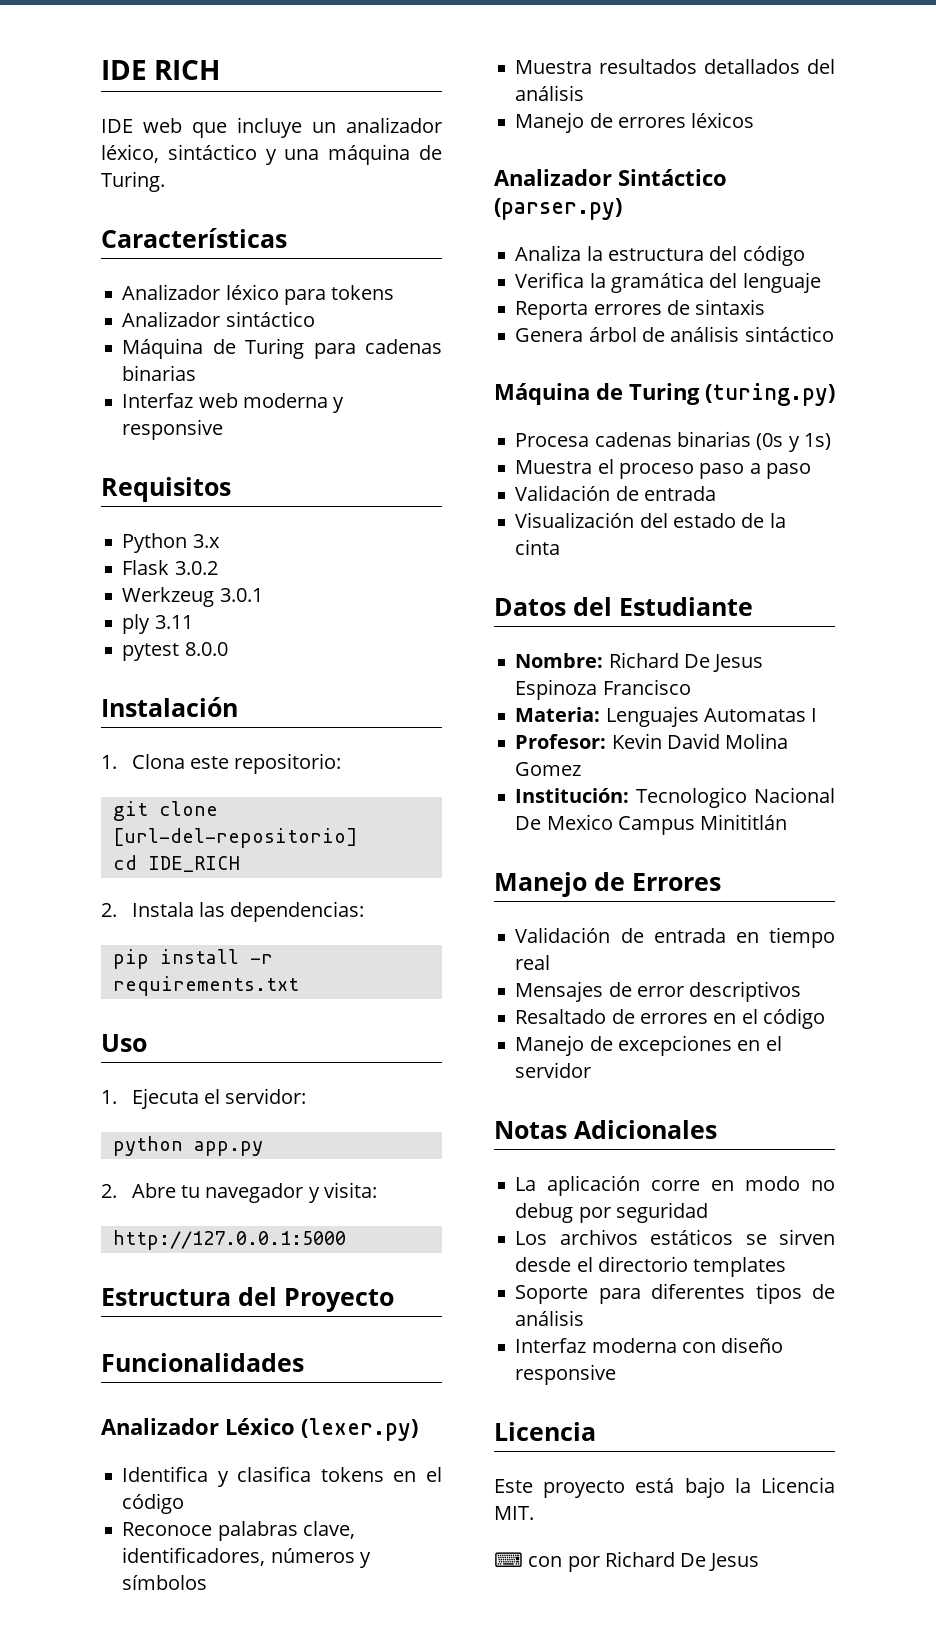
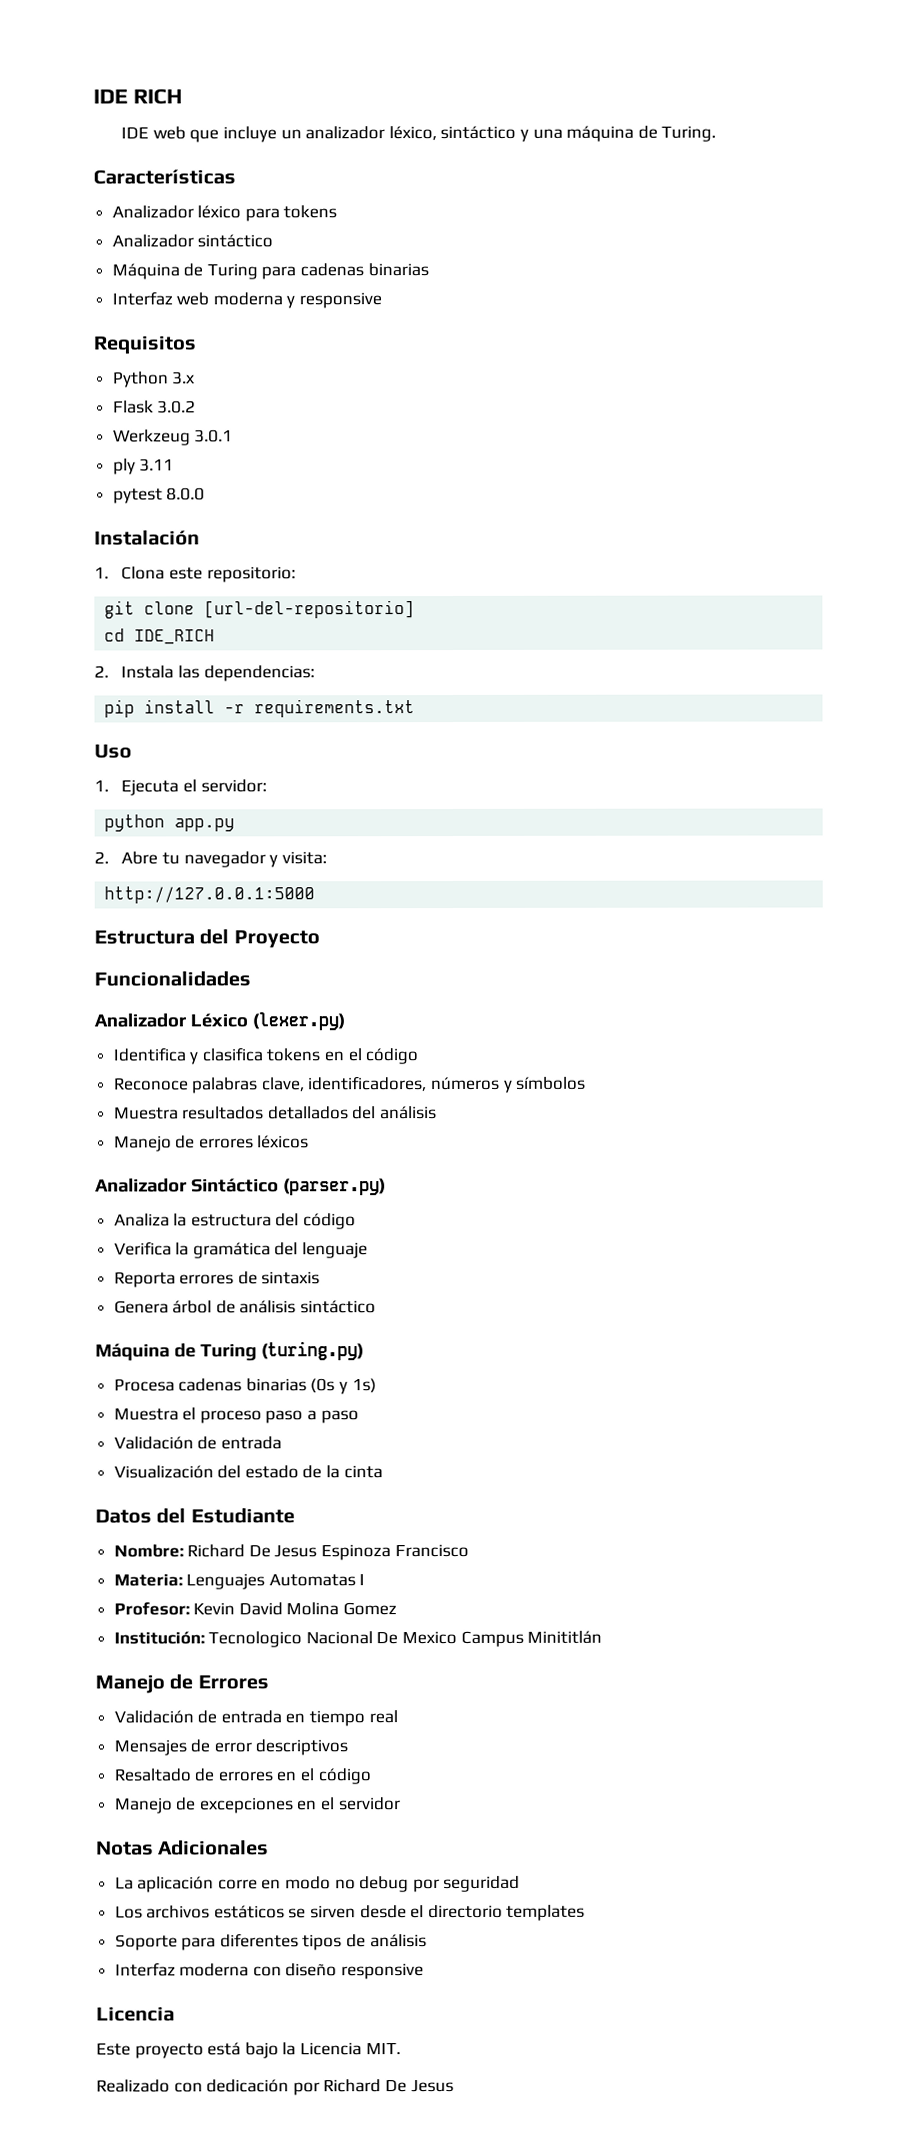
- ⌨ con por Richard De Jesus
+ Realizado con dedicación por Richard De Jesus

